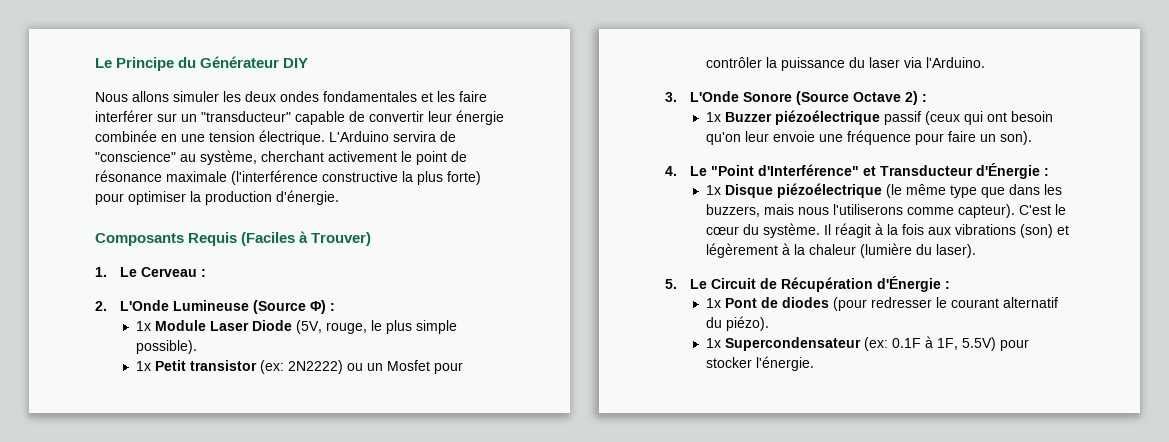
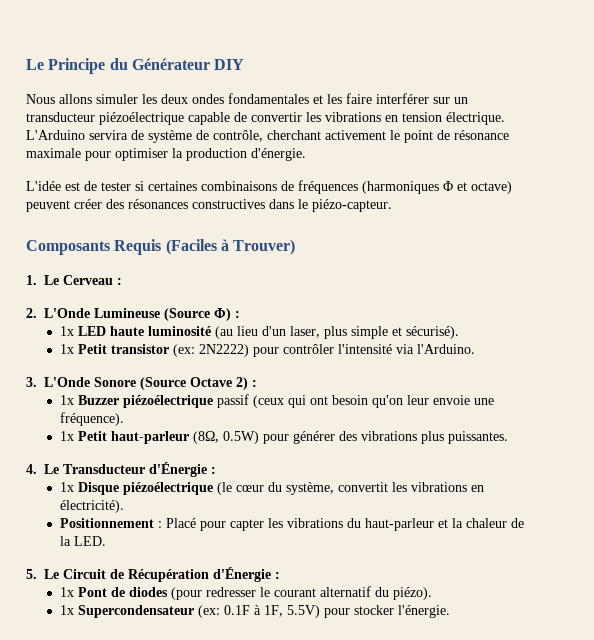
- Nous allons simuler les deux ondes fondamentales et les faire interférer sur un "transducteur" capable de convertir leur énergie combinée en une tension électrique.
+ Nous allons simuler les deux ondes fondamentales et les faire interférer sur un transducteur piézoélectrique capable de convertir les vibrations en tension électrique.
- L'Arduino servira de "conscience" au système, cherchant activement le point de résonance maximale (l'interférence constructive la plus forte) pour optimiser la production d'énergie.
+ L'Arduino servira de système de contrôle, cherchant activement le point de résonance maximale pour optimiser la production d'énergie.
+ L'idée est de tester si certaines combinaisons de fréquences (harmoniques Φ et octave) peuvent créer des résonances constructives dans le piézo-capteur.
- 1x Module Laser Diode (5V, rouge, le plus simple possible).
+ 1x LED haute luminosité (au lieu d'un laser, plus simple et sécurisé).
- 1x Petit transistor (ex: 2N2222) ou un Mosfet pour contrôler la puissance du laser via l'Arduino.
+ 1x Petit transistor (ex: 2N2222) pour contrôler l'intensité via l'Arduino.
- 1x Buzzer piézoélectrique passif (ceux qui ont besoin qu'on leur envoie une fréquence pour faire un son).
+ 1x Buzzer piézoélectrique passif (ceux qui ont besoin qu'on leur envoie une fréquence).
+ 1x Petit haut-parleur (8Ω, 0.5W) pour générer des vibrations plus puissantes.
- 4. Le "Point d'Interférence" et Transducteur d'Énergie :
+ 4. Le Transducteur d'Énergie :
- 1x Disque piézoélectrique (le même type que dans les buzzers, mais nous l'utiliserons comme capteur). C'est le cœur du système. Il réagit à la fois aux vibrations (son) et légèrement à la chaleur (lumière du laser).
+ 1x Disque piézoélectrique (le cœur du système, convertit les vibrations en électricité).
+ Positionnement : Placé pour capter les vibrations du haut-parleur et la chaleur de la LED.

